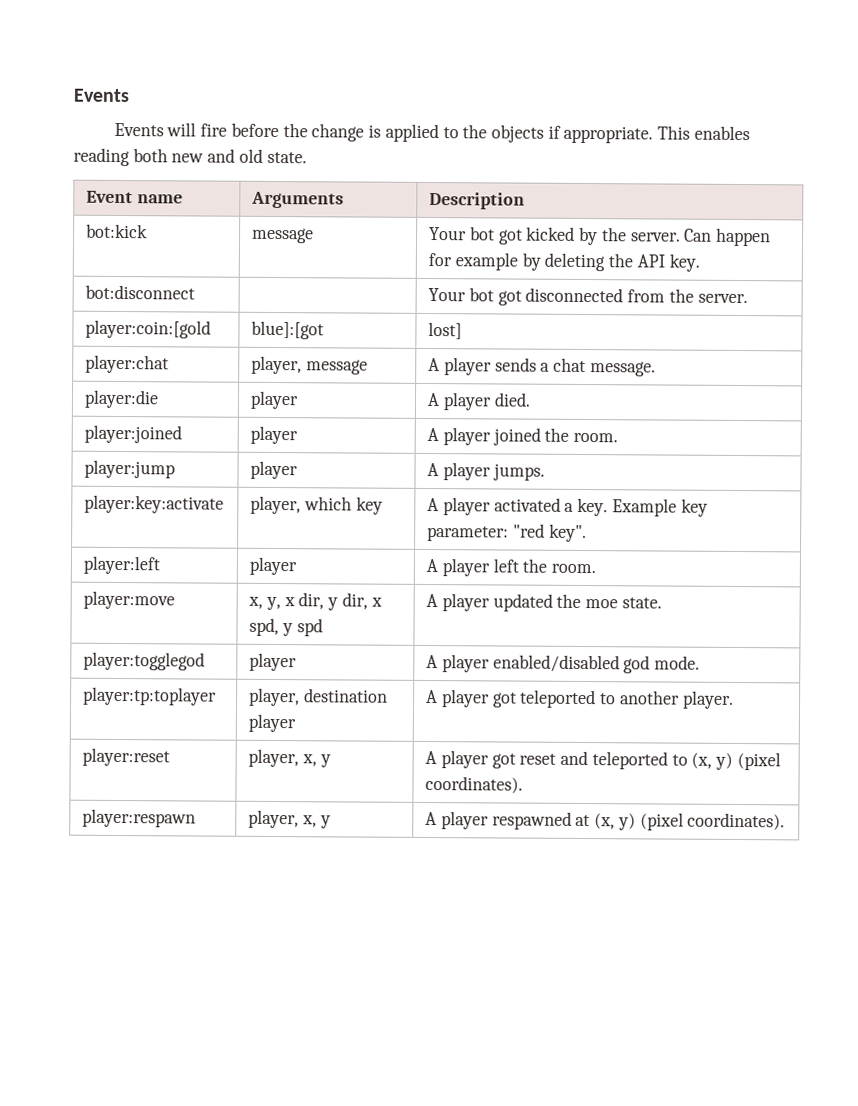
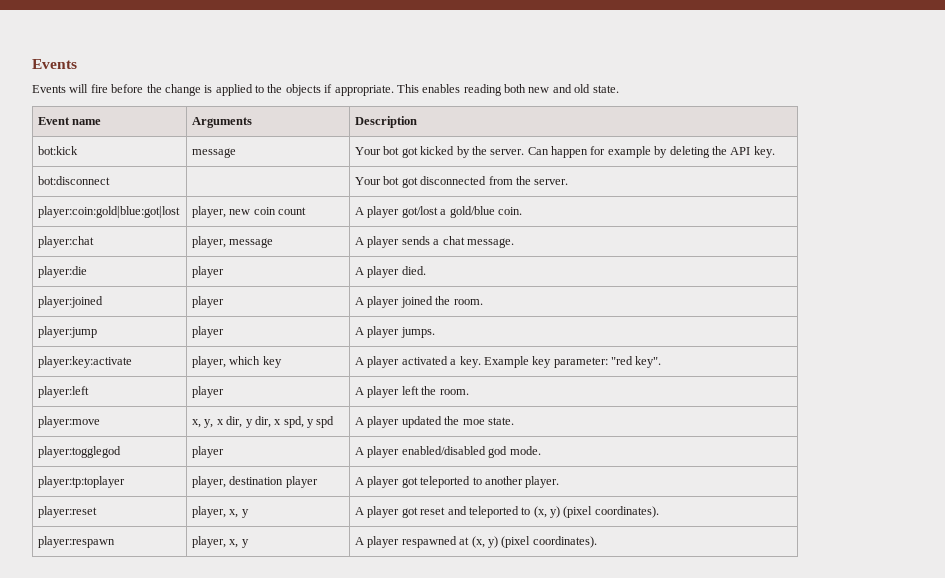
- player:coin:[gold | blue]:[got | lost]
+ player:coin:gold|blue:got|lost | player, new coin count | A player got/lost a gold/blue coin.

